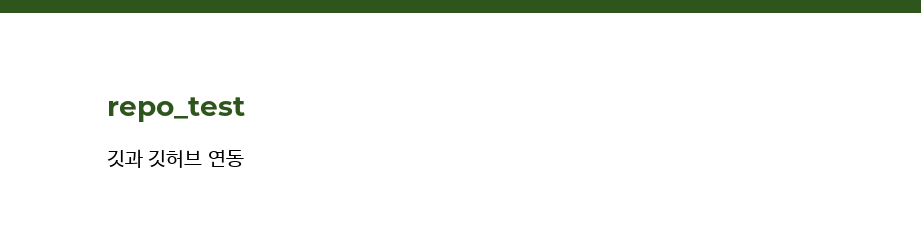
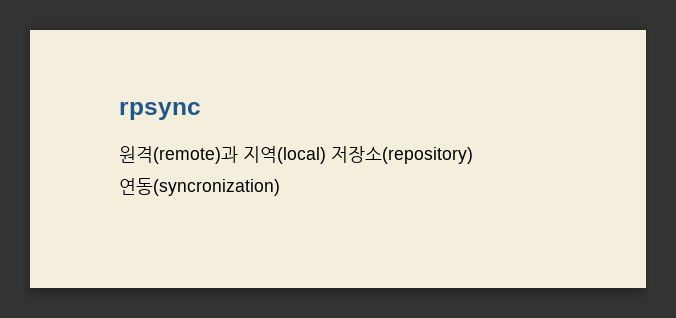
- repo_test
- 깃과 깃허브 연동
+ rpsync
+ 원격(remote)과 지역(local) 저장소(repository) 연동(syncronization)

